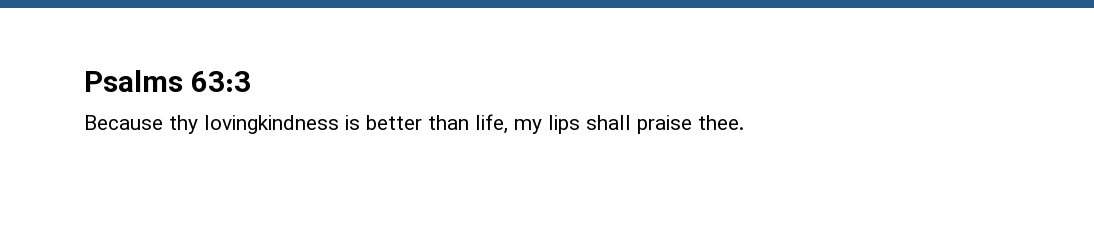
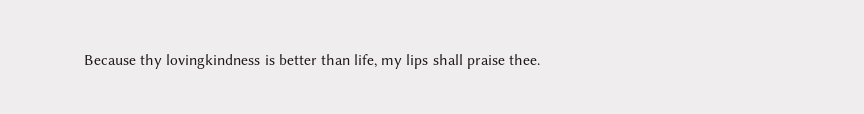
- Psalms 63:3

